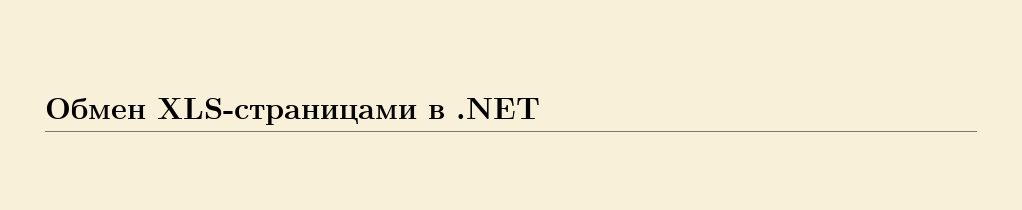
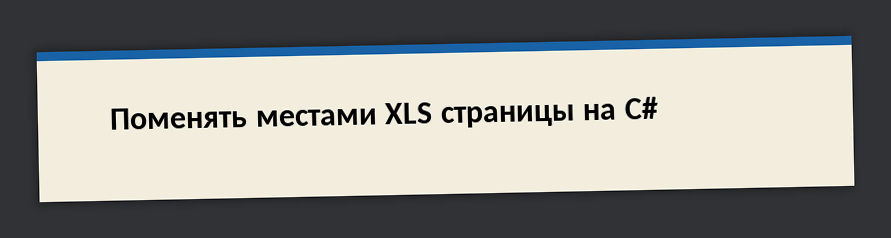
- Обмен XLS-страницами в .NET
+ Поменять местами XLS страницы на C#

